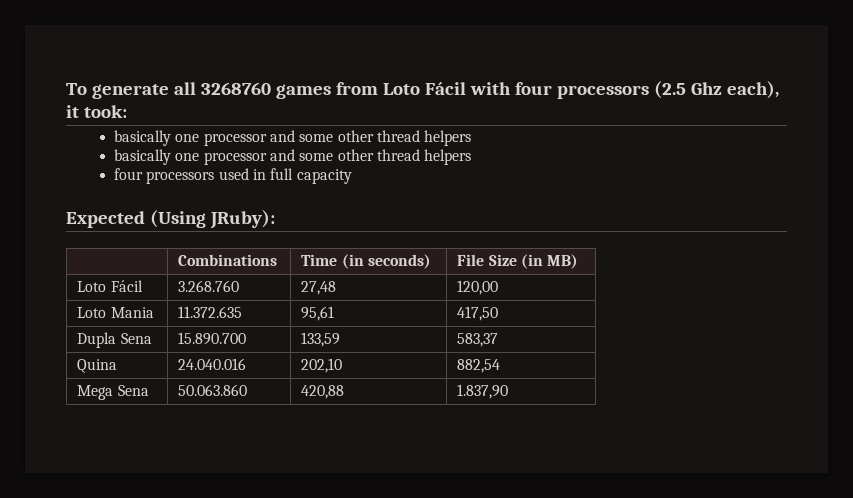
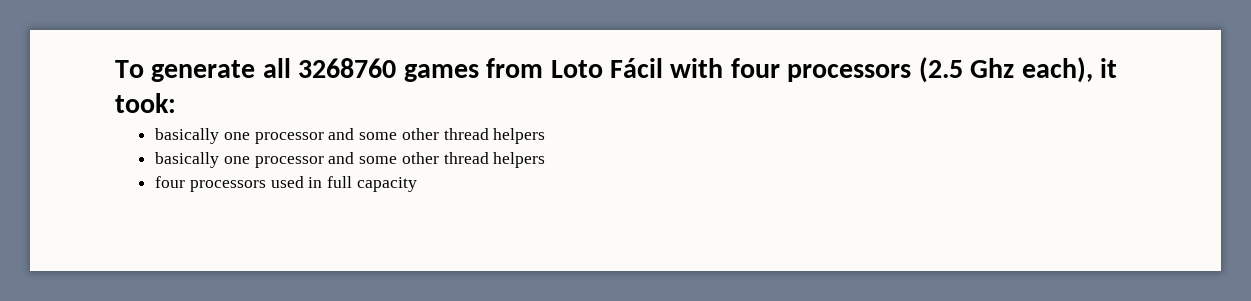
- Expected (Using JRuby):
- | Combinations | Time (in seconds) | File Size (in MB)
- Loto Fácil | 3.268.760 | 27,48 | 120,00
- Loto Mania | 11.372.635 | 95,61 | 417,50
- Dupla Sena | 15.890.700 | 133,59 | 583,37
- Quina | 24.040.016 | 202,10 | 882,54
- Mega Sena | 50.063.860 | 420,88 | 1.837,90

